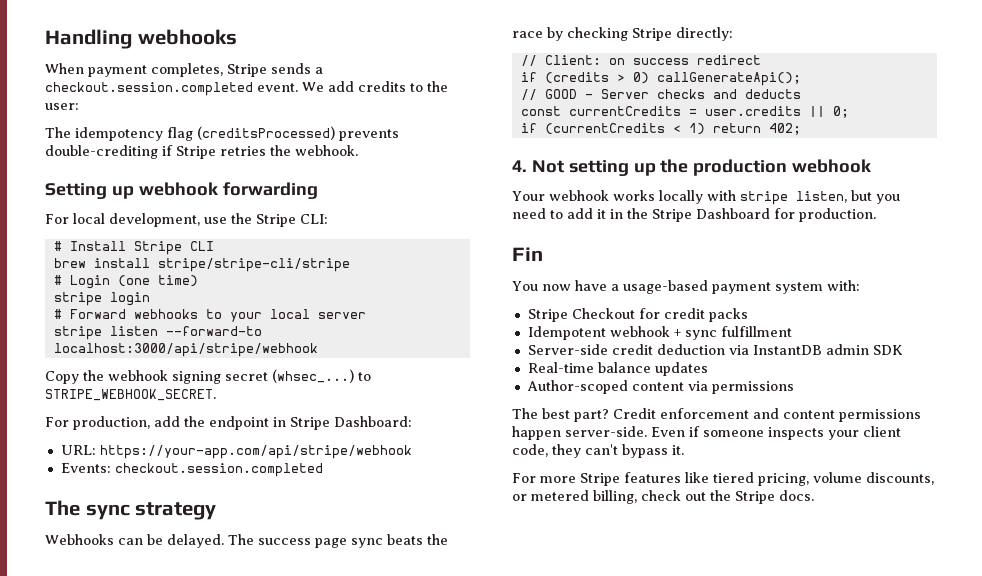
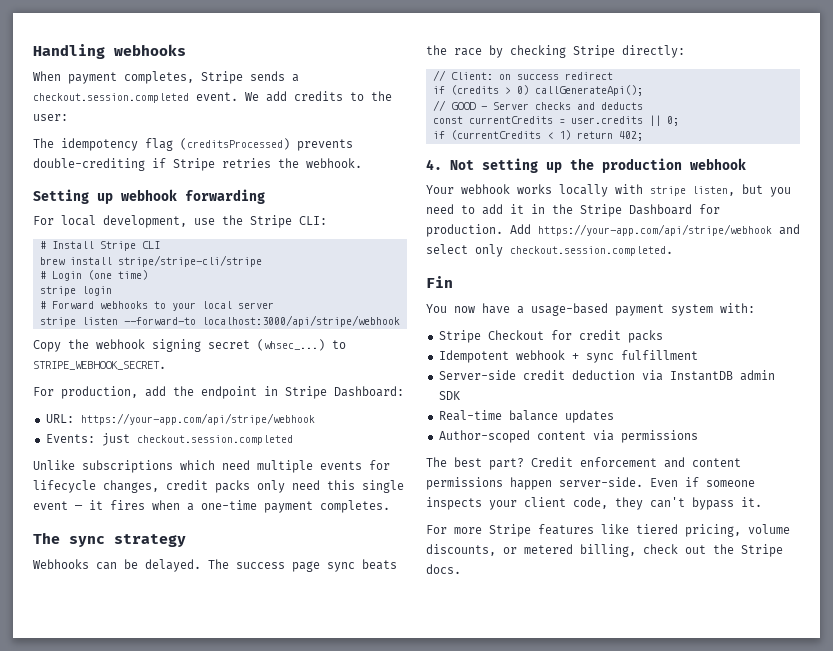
- Events: checkout.session.completed
+ Events: just checkout.session.completed
+ Unlike subscriptions which need multiple events for lifecycle changes, credit packs only need this single event — it fires when a one-time payment completes.
+ Add https://your-app.com/api/stripe/webhook and select only checkout.session.completed.

